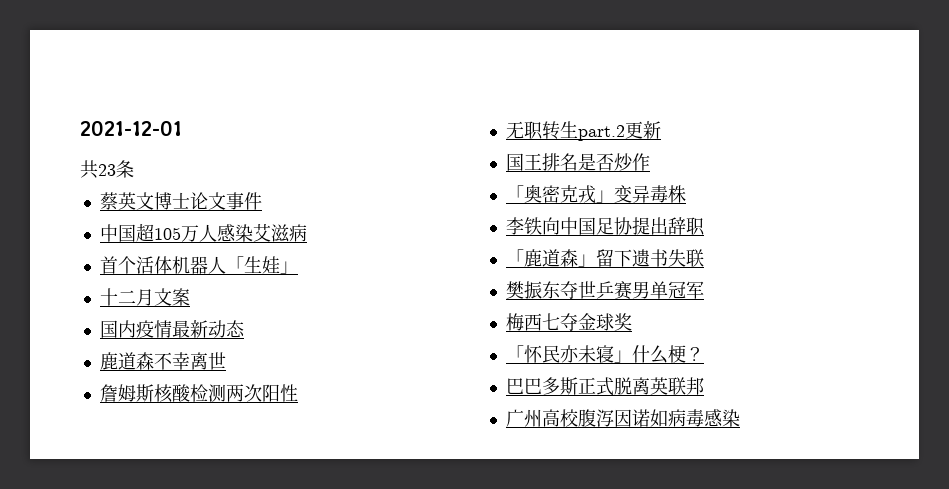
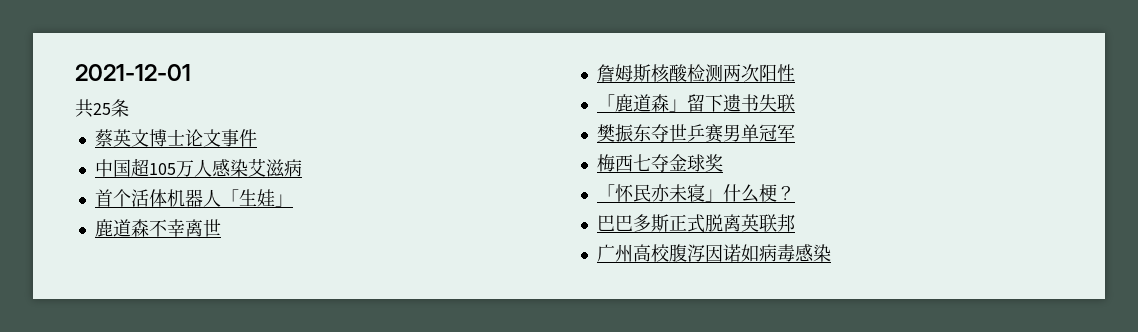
- 共23条
+ 共25条
- 十二月文案
- 国内疫情最新动态
- 无职转生part.2更新
- 国王排名是否炒作
- 「奥密克戎」变异毒株
- 李铁向中国足协提出辞职

